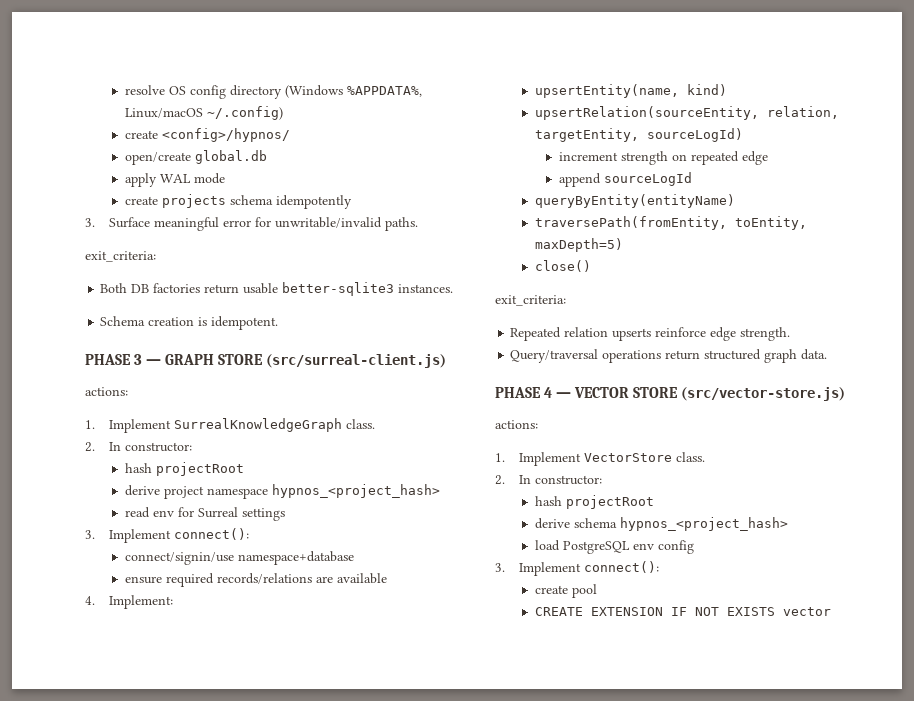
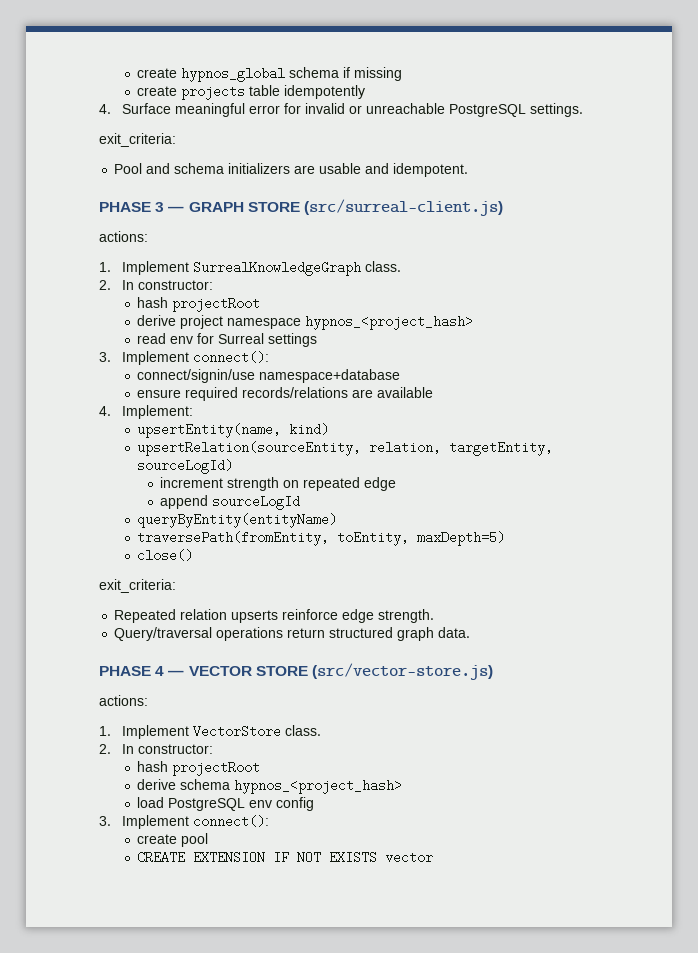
- resolve OS config directory (Windows %APPDATA%, Linux/macOS ~/.config)
- create <config>/hypnos/
- open/create global.db
- apply WAL mode
+ create hypnos_global schema if missing
- create projects schema idempotently
+ create projects table idempotently
- 3. Surface meaningful error for unwritable/invalid paths.
+ 4. Surface meaningful error for invalid or unreachable PostgreSQL settings.
  exit_criteria:
- Both DB factories return usable better-sqlite3 instances.
- Schema creation is idempotent.
+ Pool and schema initializers are usable and idempotent.

